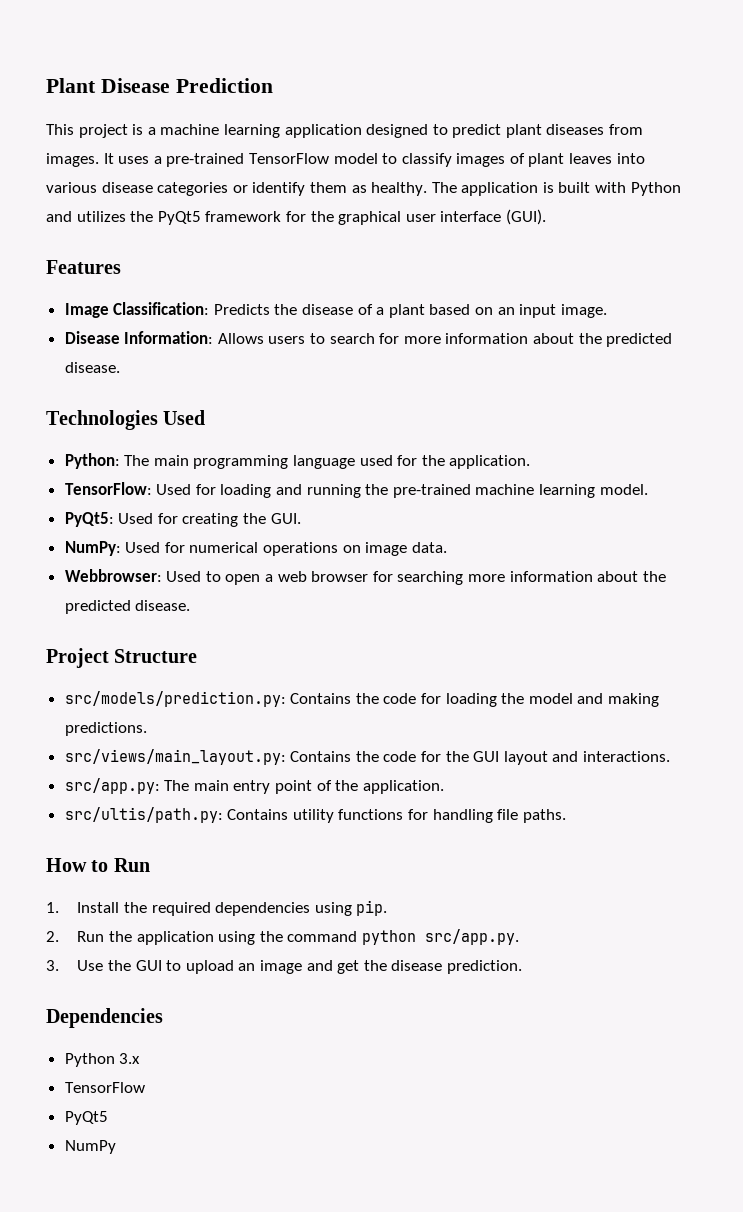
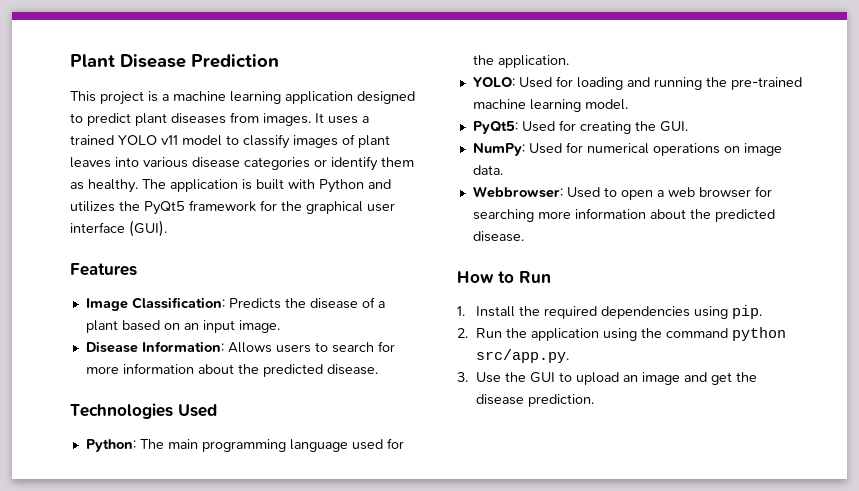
- It uses a pre-trained TensorFlow model to classify images of plant leaves into various disease categories or identify them as healthy.
+ It uses a trained YOLO v11 model to classify images of plant leaves into various disease categories or identify them as healthy.
- TensorFlow: Used for loading and running the pre-trained machine learning model.
+ YOLO: Used for loading and running the pre-trained machine learning model.
- Project Structure
- src/models/prediction.py: Contains the code for loading the model and making predictions.
- src/views/main_layout.py: Contains the code for the GUI layout and interactions.
- src/app.py: The main entry point of the application.
- src/ultis/path.py: Contains utility functions for handling file paths.
- Dependencies
- Python 3.x
- TensorFlow
- PyQt5
- NumPy

